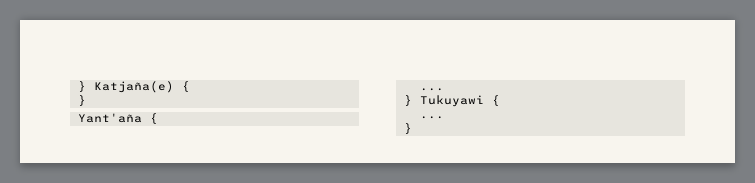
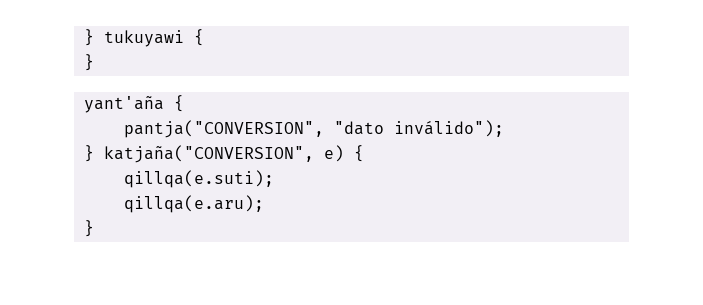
- } Katjaña(e) {
+ } tukuyawi {
- Yant'aña {
- ...
- } Tukuyawi {
- ...
+ yant'aña {
+ pantja("CONVERSION", "dato inválido");
+ } katjaña("CONVERSION", e) {
+ qillqa(e.suti);
+ qillqa(e.aru);

